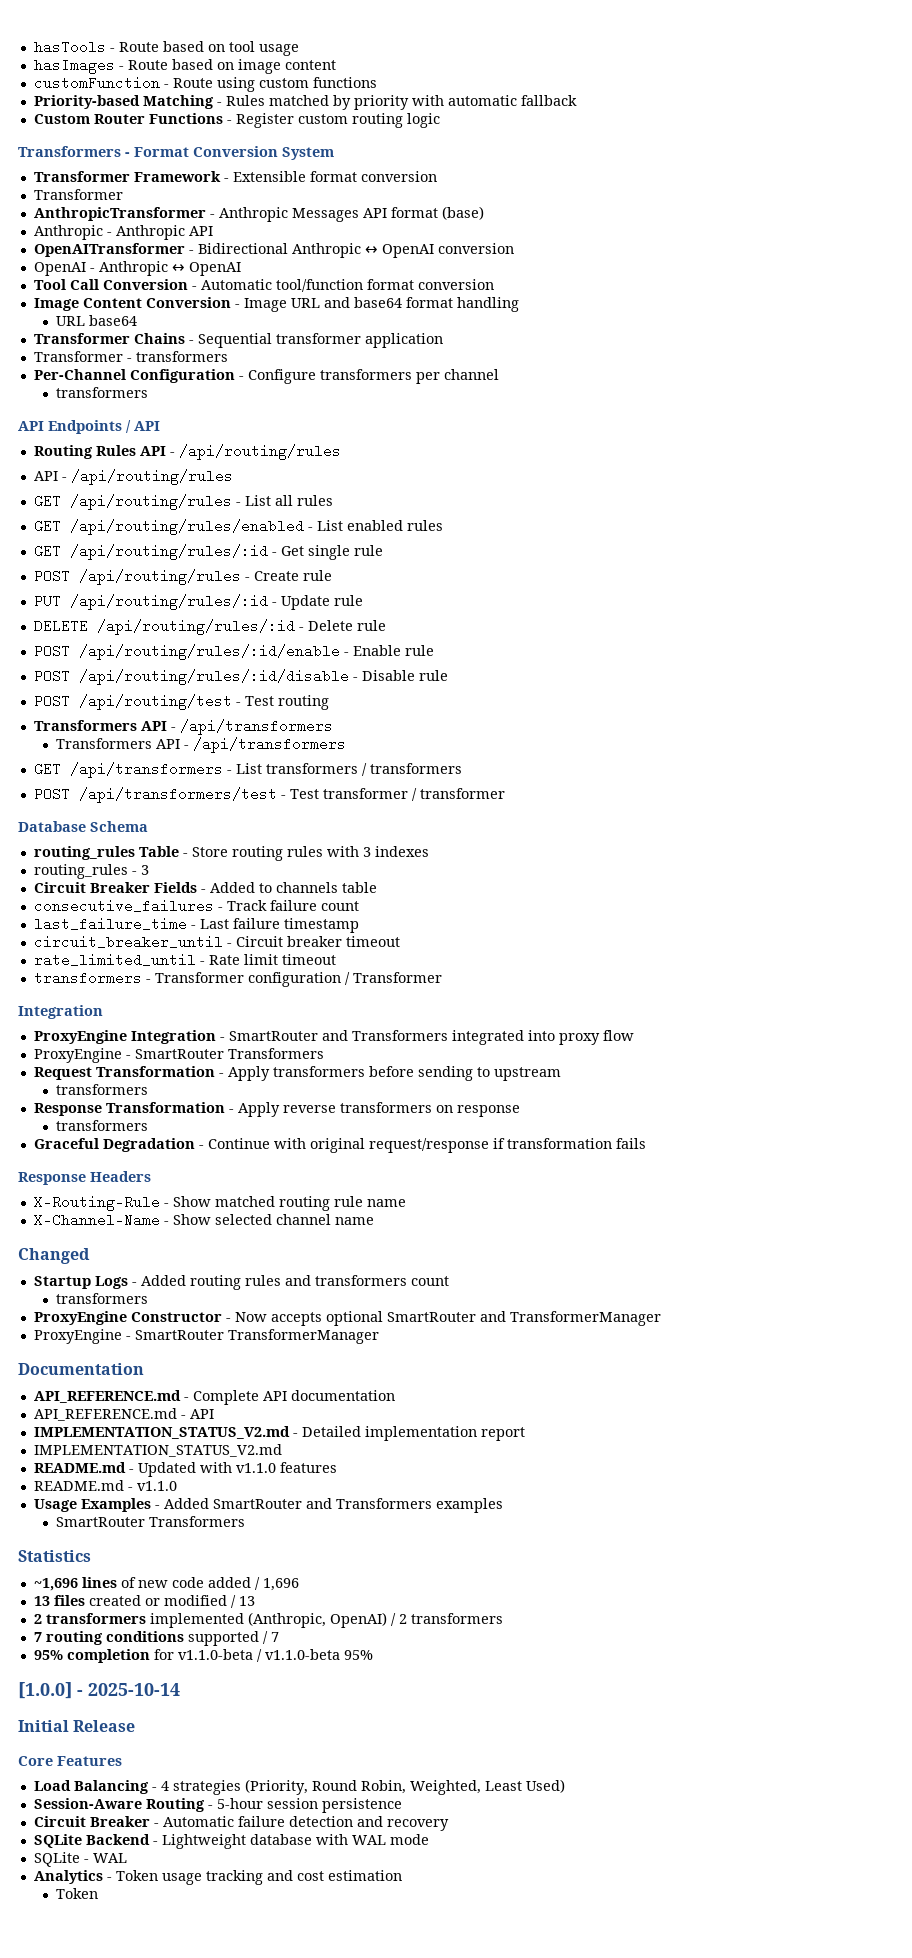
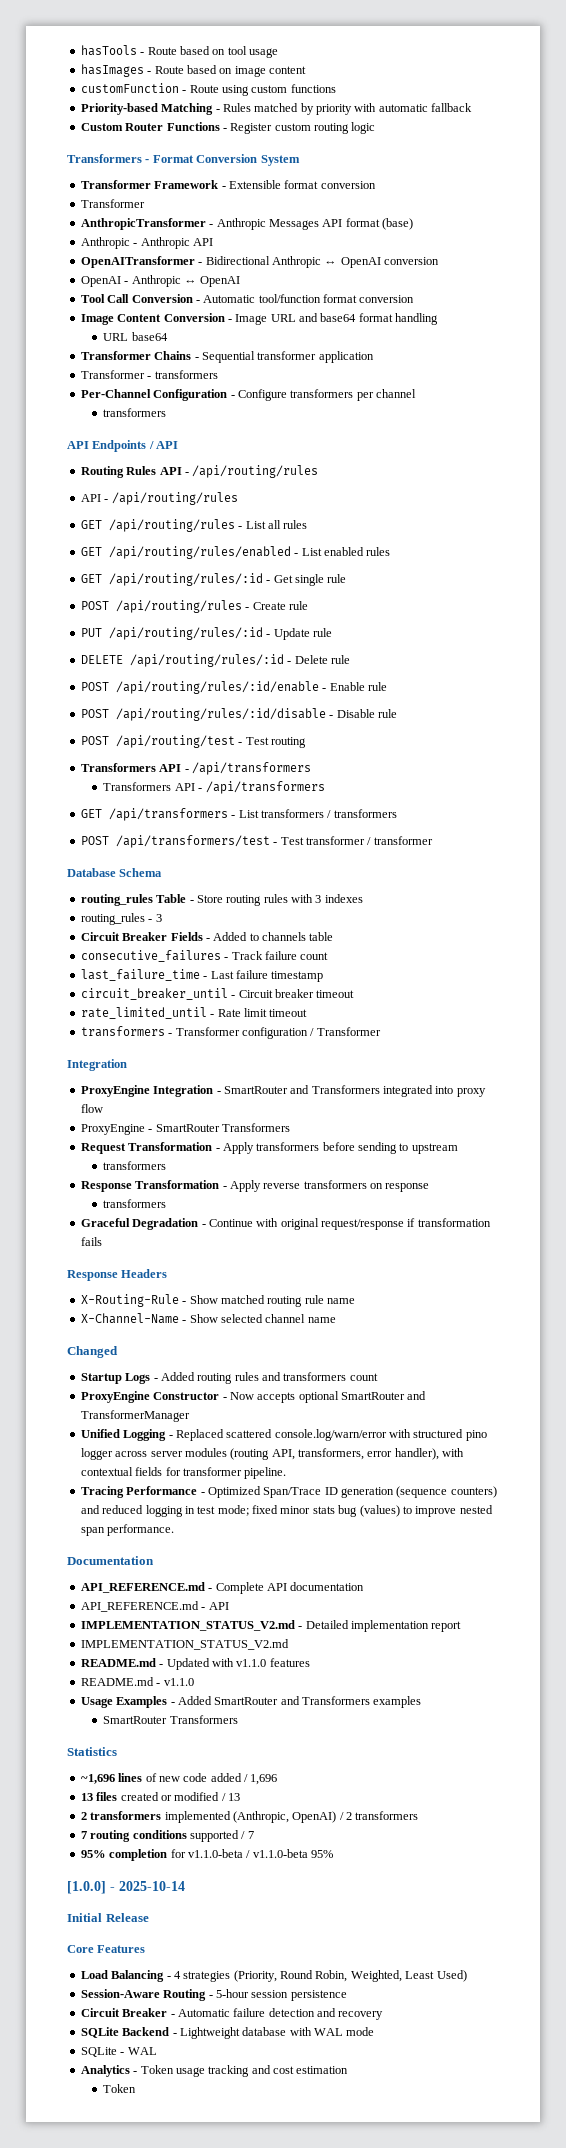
  Startup Logs - Added routing rules and transformers count
- transformers
- ProxyEngine - SmartRouter TransformerManager
+ Unified Logging - Replaced scattered console.log/warn/error with structured pino logger across server modules (routing API, transformers, error handler), with contextual fields for transformer pipeline.
+ Tracing Performance - Optimized Span/Trace ID generation (sequence counters) and reduced logging in test mode; fixed minor stats bug (values) to improve nested span performance.

